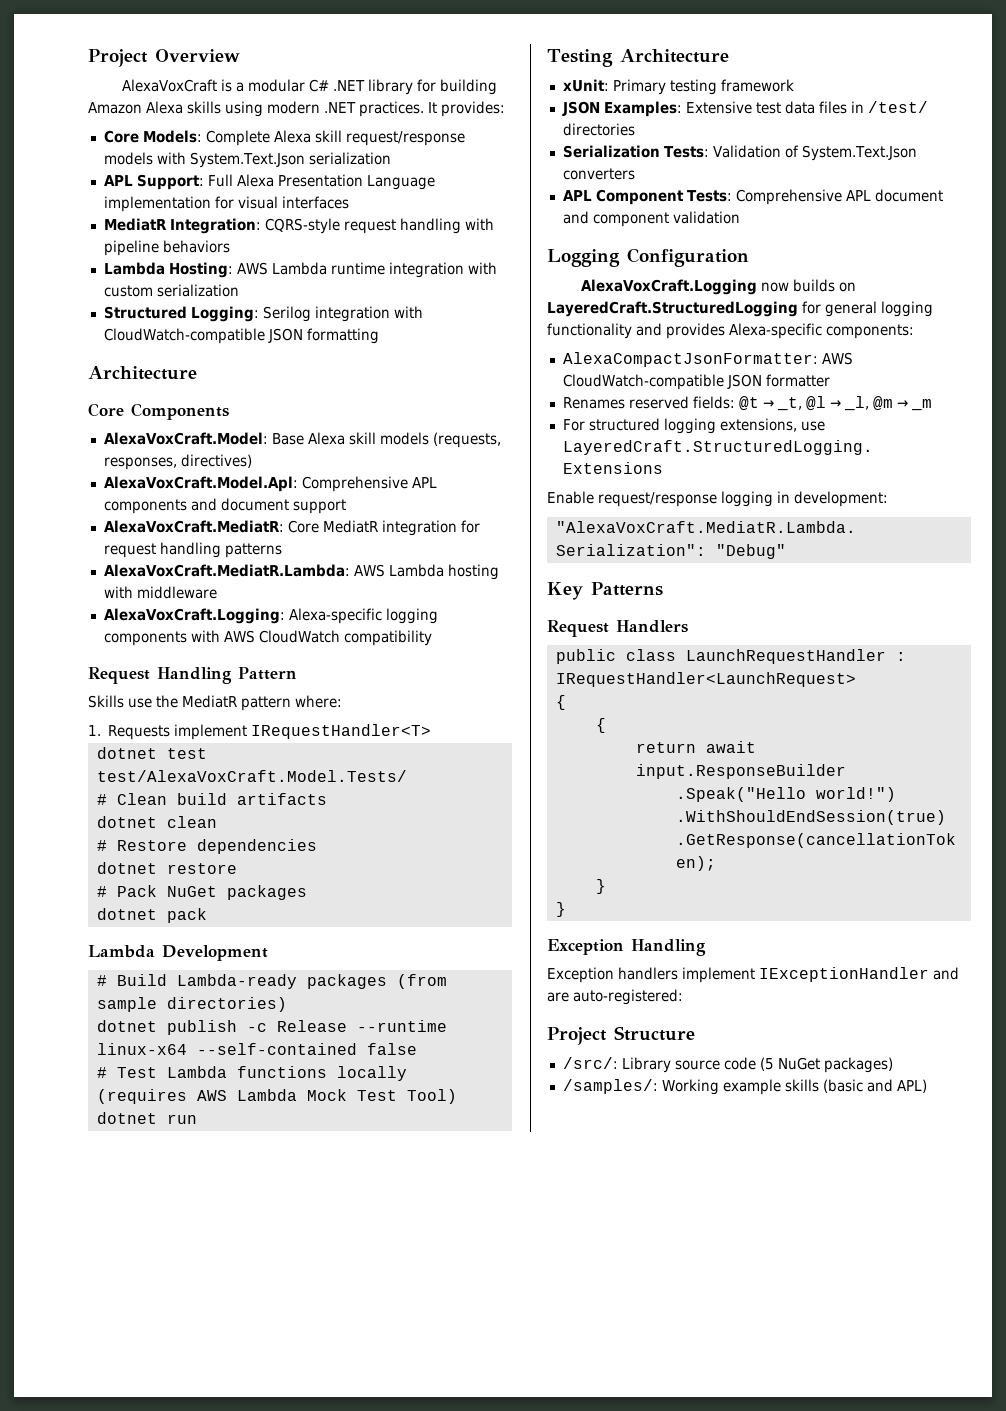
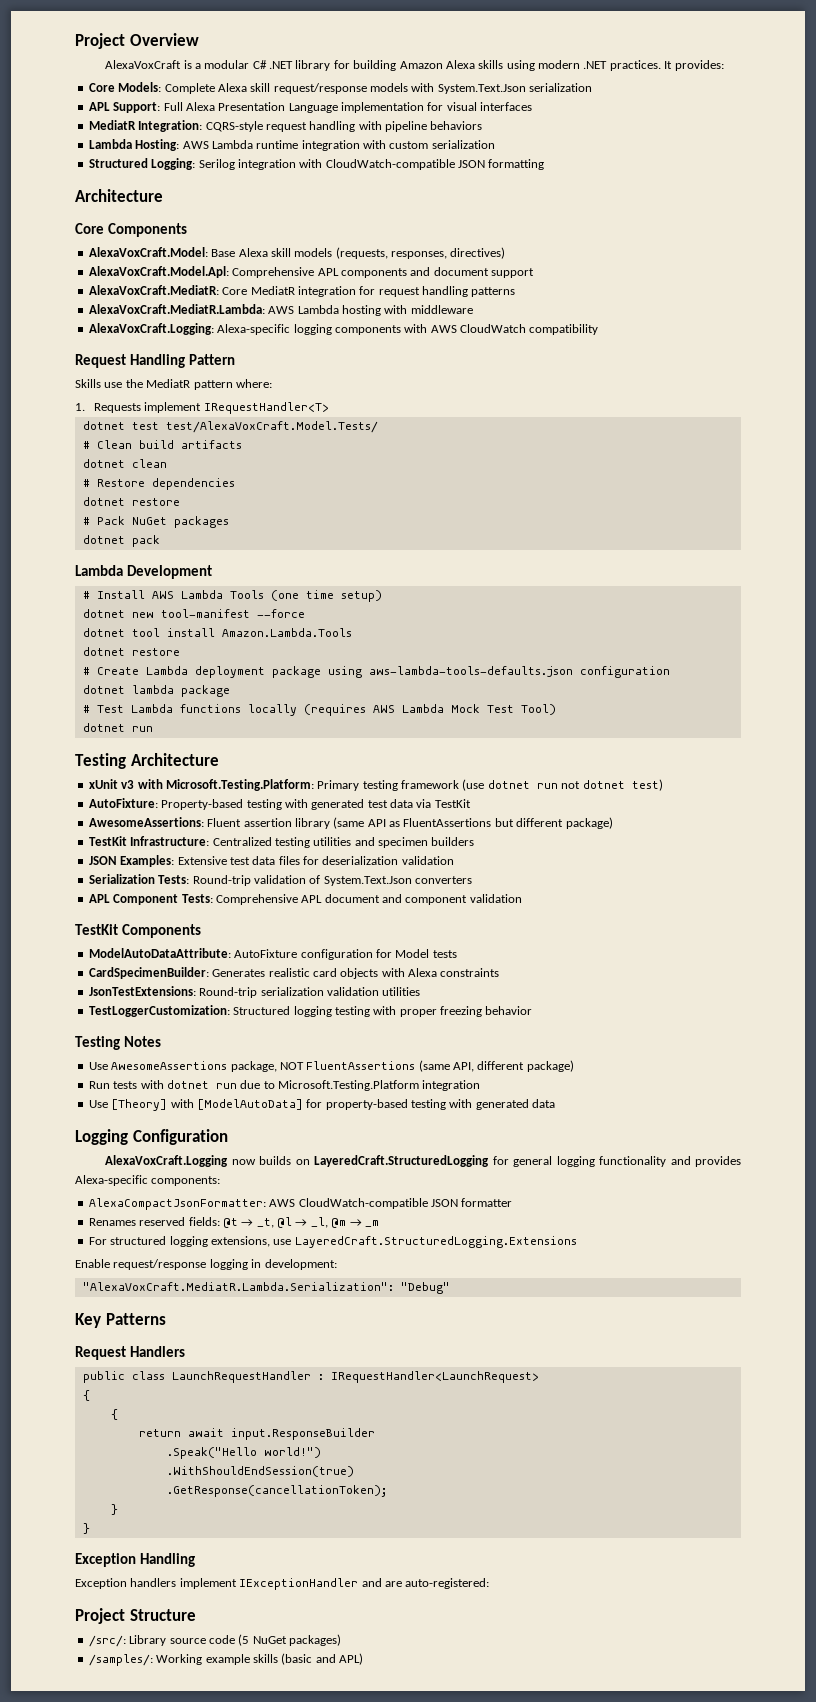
- # Build Lambda-ready packages (from sample directories)
- dotnet publish -c Release --runtime linux-x64 --self-contained false
+ # Install AWS Lambda Tools (one time setup)
+ dotnet new tool-manifest --force
+ dotnet tool install Amazon.Lambda.Tools
+ dotnet restore
+ # Create Lambda deployment package using aws-lambda-tools-defaults.json configuration
+ dotnet lambda package
- xUnit: Primary testing framework
+ xUnit v3 with Microsoft.Testing.Platform: Primary testing framework (use dotnet run not dotnet test)
+ AutoFixture: Property-based testing with generated test data via TestKit
+ AwesomeAssertions: Fluent assertion library (same API as FluentAssertions but different package)
+ TestKit Infrastructure: Centralized testing utilities and specimen builders
- JSON Examples: Extensive test data files in /test/ directories
+ JSON Examples: Extensive test data files for deserialization validation
- Serialization Tests: Validation of System.Text.Json converters
+ Serialization Tests: Round-trip validation of System.Text.Json converters
+ TestKit Components
+ ModelAutoDataAttribute: AutoFixture configuration for Model tests
+ CardSpecimenBuilder: Generates realistic card objects with Alexa constraints
+ JsonTestExtensions: Round-trip serialization validation utilities
+ TestLoggerCustomization: Structured logging testing with proper freezing behavior
+ Testing Notes
+ Use AwesomeAssertions package, NOT FluentAssertions (same API, different package)
+ Run tests with dotnet run due to Microsoft.Testing.Platform integration
+ Use [Theory] with [ModelAutoData] for property-based testing with generated data

